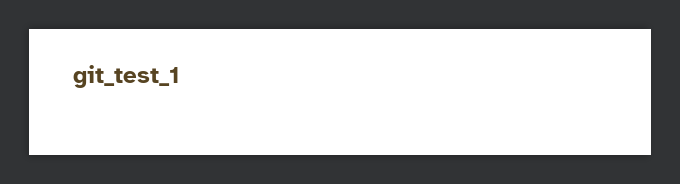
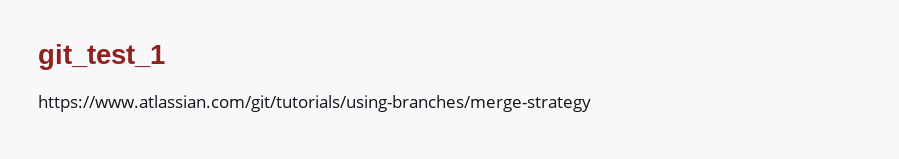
+ https://www.atlassian.com/git/tutorials/using-branches/merge-strategy

